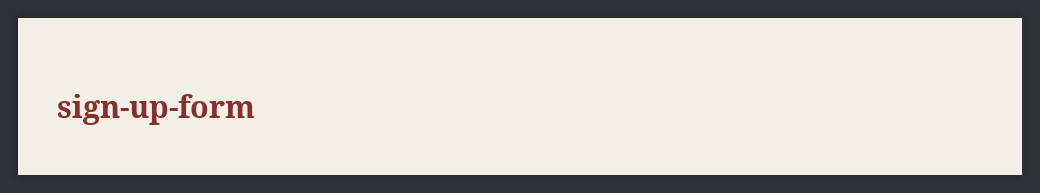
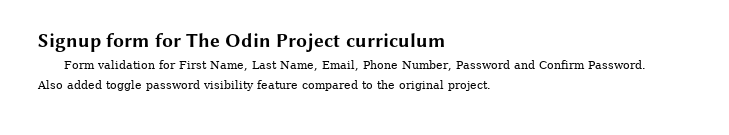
- sign-up-form
+ Signup form for The Odin Project curriculum
+ Form validation for First Name, Last Name, Email, Phone Number, Password and Confirm Password.
+ Also added toggle password visibility feature compared to the original project.

